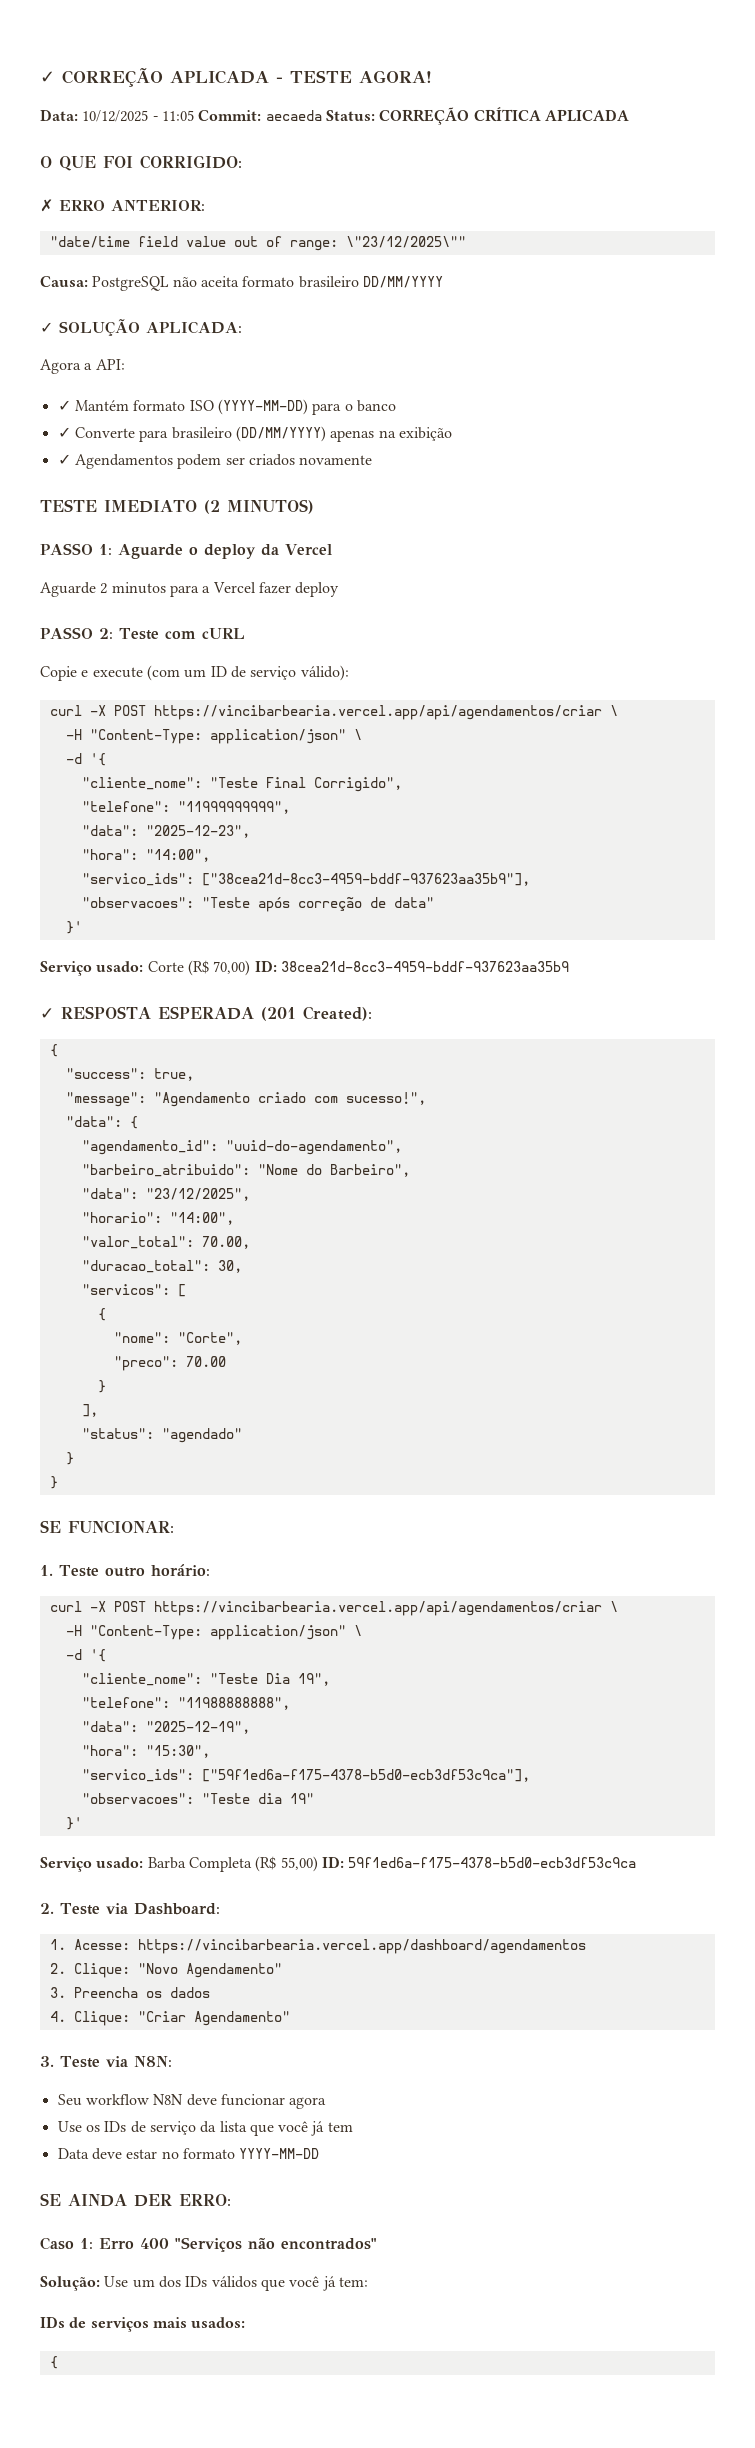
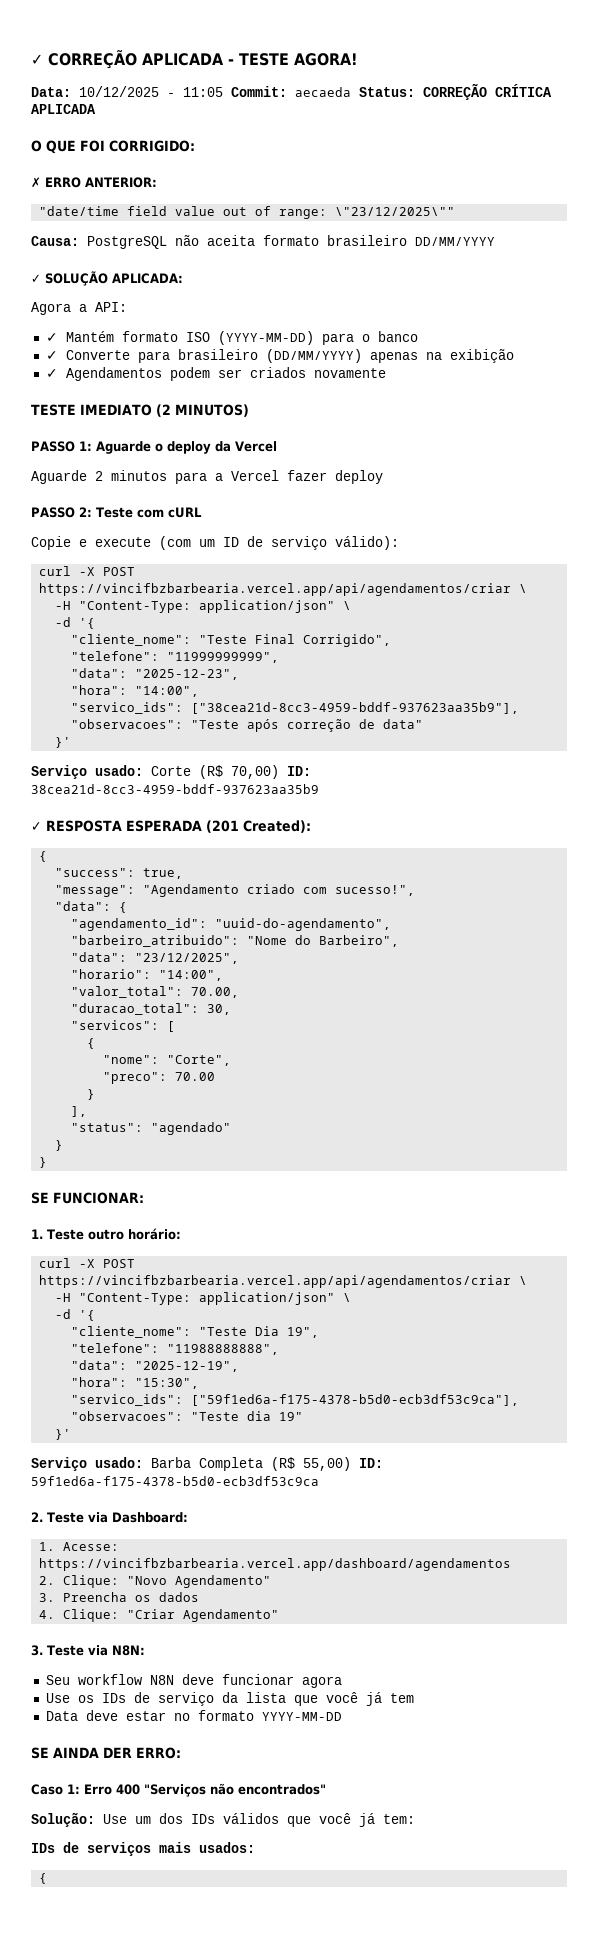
  Copie e execute (com um ID de serviço válido):
- curl -X POST https://vincibarbearia.vercel.app/api/agendamentos/criar \
+ curl -X POST https://vincifbzbarbearia.vercel.app/api/agendamentos/criar \
  1. Teste outro horário:
- curl -X POST https://vincibarbearia.vercel.app/api/agendamentos/criar \
+ curl -X POST https://vincifbzbarbearia.vercel.app/api/agendamentos/criar \
- 1. Acesse: https://vincibarbearia.vercel.app/dashboard/agendamentos
+ 1. Acesse: https://vincifbzbarbearia.vercel.app/dashboard/agendamentos

